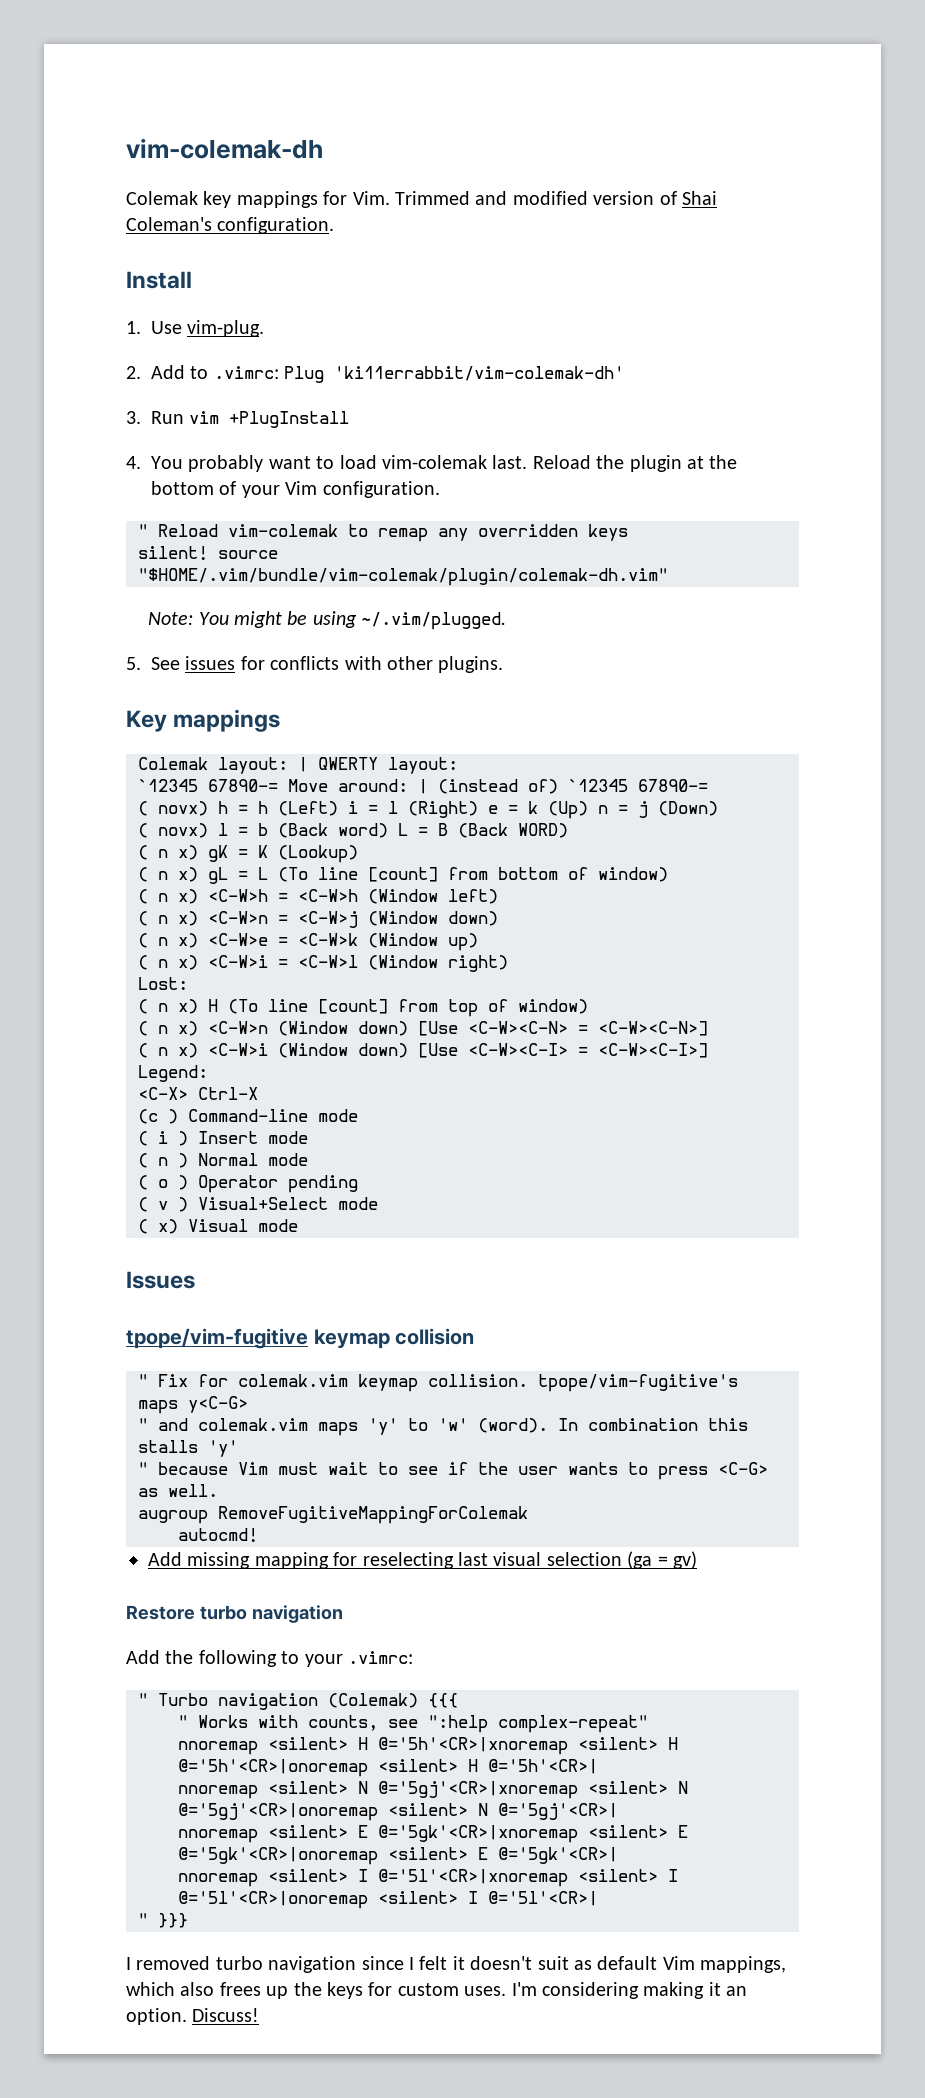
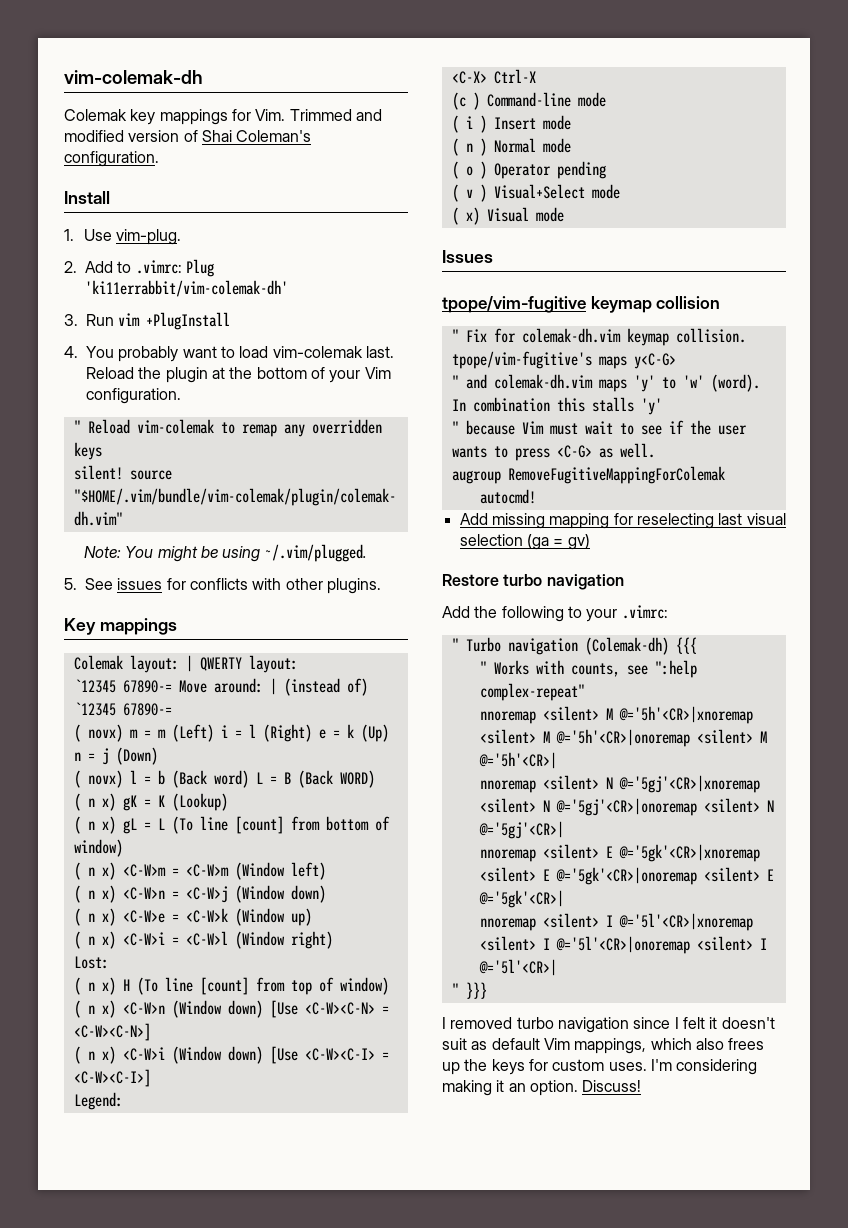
- ( novx) h = h (Left) i = l (Right) e = k (Up) n = j (Down)
+ ( novx) m = m (Left) i = l (Right) e = k (Up) n = j (Down)
- ( n x) <C-W>h = <C-W>h (Window left)
+ ( n x) <C-W>m = <C-W>m (Window left)
- " Fix for colemak.vim keymap collision. tpope/vim-fugitive's maps y<C-G>
+ " Fix for colemak-dh.vim keymap collision. tpope/vim-fugitive's maps y<C-G>
- " and colemak.vim maps 'y' to 'w' (word).
+ " and colemak-dh.vim maps 'y' to 'w' (word).
- " Turbo navigation (Colemak) {{{
+ " Turbo navigation (Colemak-dh) {{{
- nnoremap <silent> H @='5h'<CR>|xnoremap <silent> H @='5h'<CR>|onoremap <silent> H @='5h'<CR>|
+ nnoremap <silent> M @='5h'<CR>|xnoremap <silent> M @='5h'<CR>|onoremap <silent> M @='5h'<CR>|

